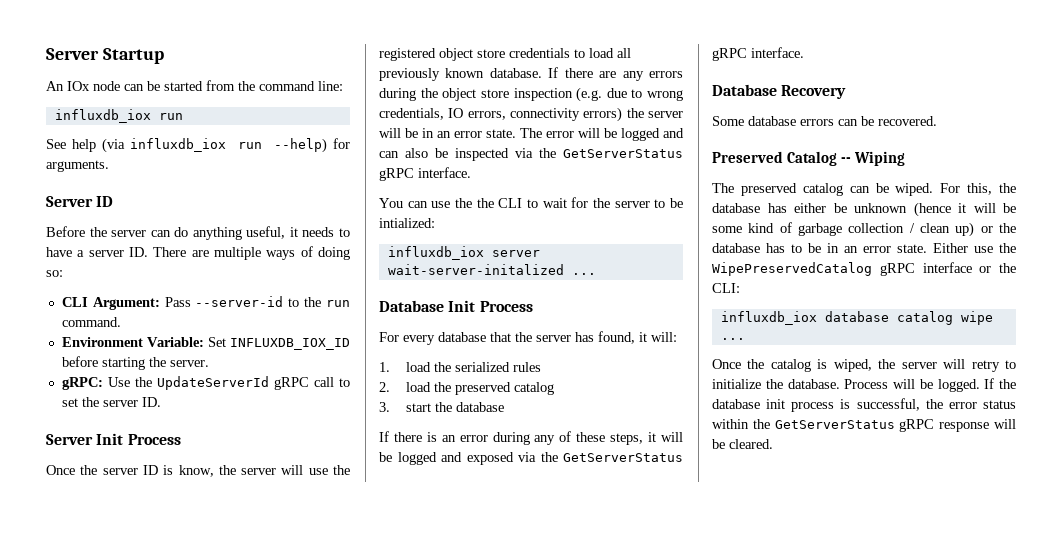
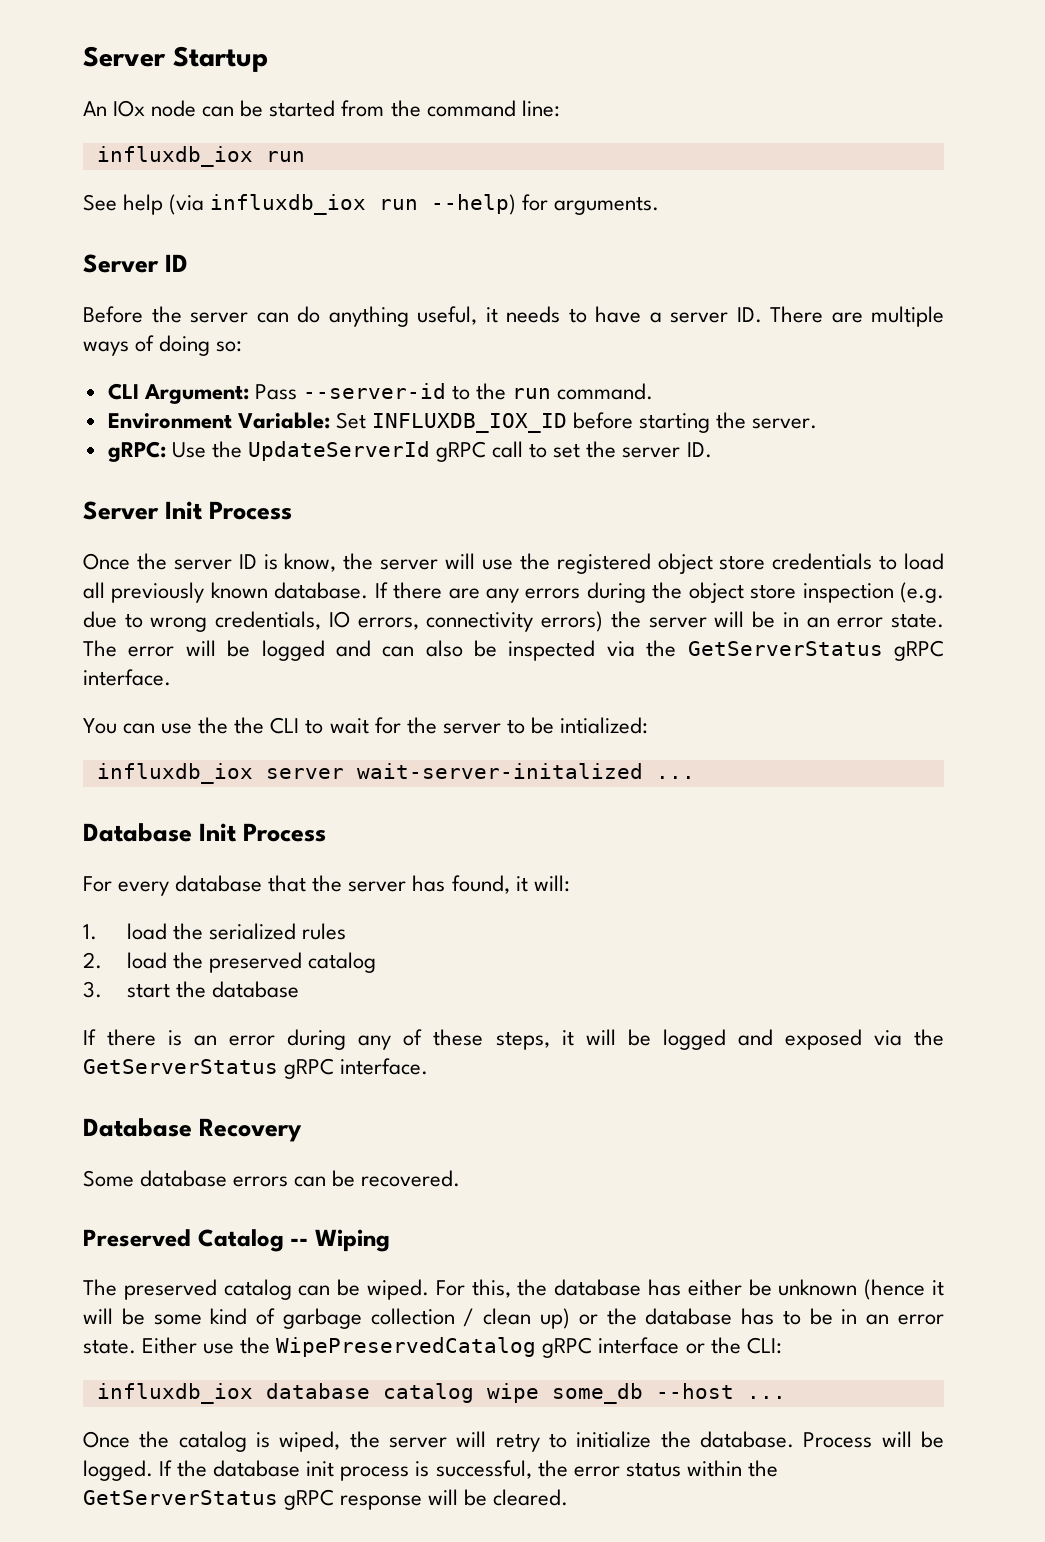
- influxdb_iox database catalog wipe ...
+ influxdb_iox database catalog wipe some_db --host ...

